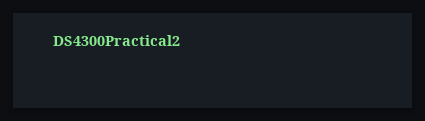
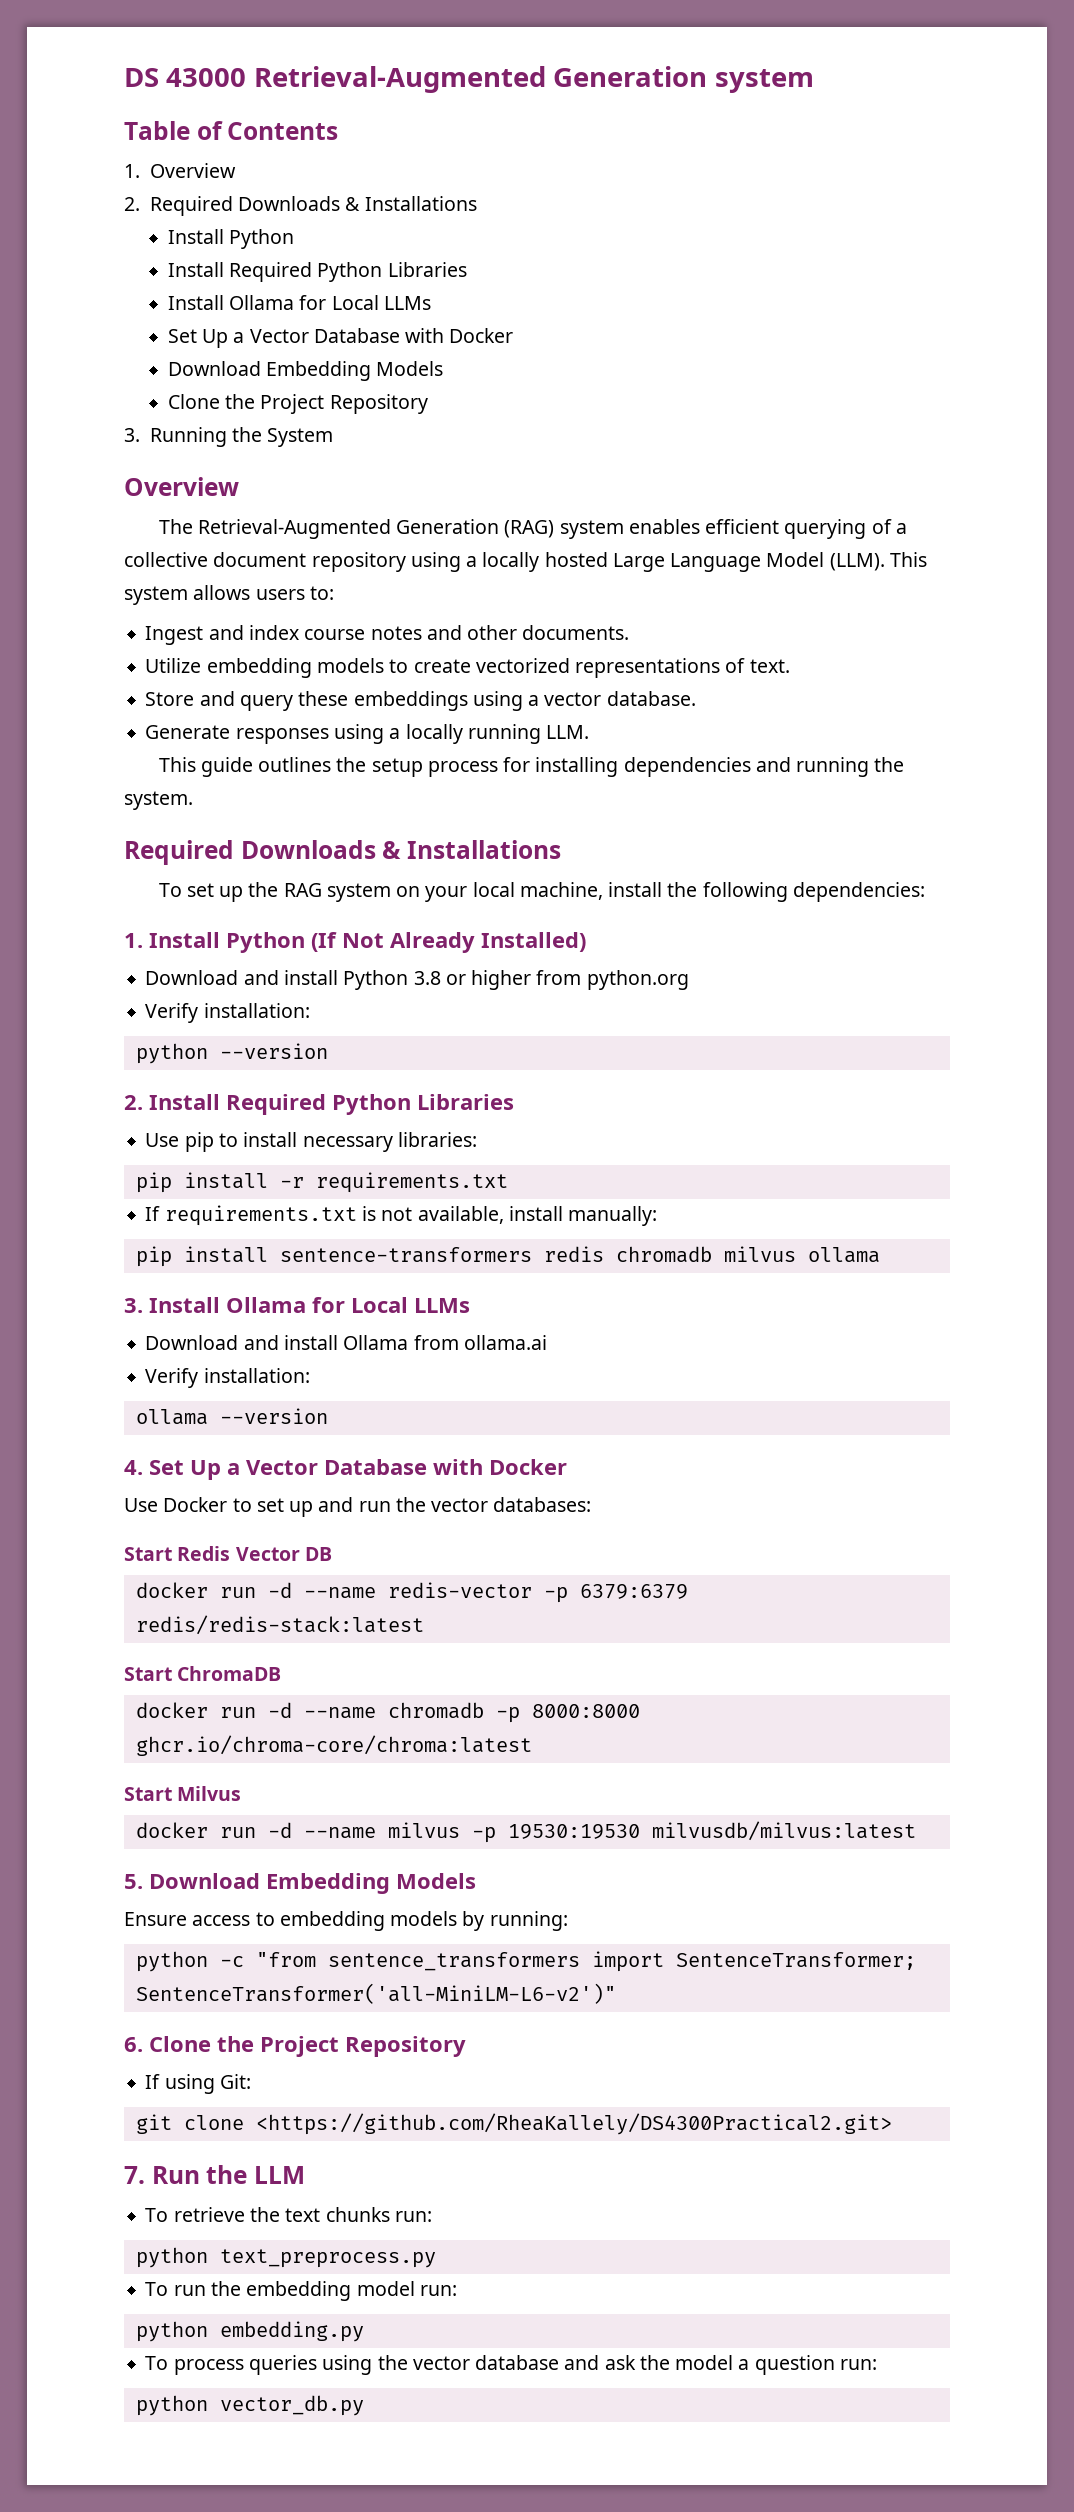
- DS4300Practical2
+ DS 43000 Retrieval-Augmented Generation system
+ Table of Contents
+ 1. Overview
+ 2. Required Downloads & Installations
+ Install Python
+ Install Required Python Libraries
+ Install Ollama for Local LLMs
+ Set Up a Vector Database with Docker
+ Download Embedding Models
+ Clone the Project Repository
+ 3. Running the System
+ Overview
+ The Retrieval-Augmented Generation (RAG) system enables efficient querying of a collective document repository using a locally hosted Large Language Model (LLM). This system allows users to:
+ Ingest and index course notes and other documents.
+ Utilize embedding models to create vectorized representations of text.
+ Store and query these embeddings using a vector database.
+ Generate responses using a locally running LLM.
+ This guide outlines the setup process for installing dependencies and running the system.
+ Required Downloads & Installations
+ To set up the RAG system on your local machine, install the following dependencies:
+ 1. Install Python (If Not Already Installed)
+ Download and install Python 3.8 or higher from python.org
+ Verify installation:
+ python --version
+ 2. Install Required Python Libraries
+ Use pip to install necessary libraries:
+ pip install -r requirements.txt
+ If requirements.txt is not available, install manually:
+ pip install sentence-transformers redis chromadb milvus ollama
+ 3. Install Ollama for Local LLMs
+ Download and install Ollama from ollama.ai
+ Verify installation:
+ ollama --version
+ 4. Set Up a Vector Database with Docker
+ Use Docker to set up and run the vector databases:
+ Start Redis Vector DB
+ docker run -d --name redis-vector -p 6379:6379 redis/redis-stack:latest
+ Start ChromaDB
+ docker run -d --name chromadb -p 8000:8000 ghcr.io/chroma-core/chroma:latest
+ Start Milvus
+ docker run -d --name milvus -p 19530:19530 milvusdb/milvus:latest
+ 5. Download Embedding Models
+ Ensure access to embedding models by running:
+ python -c "from sentence_transformers import SentenceTransformer; SentenceTransformer('all-MiniLM-L6-v2')"
+ 6. Clone the Project Repository
+ If using Git:
+ git clone <https://github.com/RheaKallely/DS4300Practical2.git>
+ 7. Run the LLM
+ To retrieve the text chunks run:
+ python text_preprocess.py
+ To run the embedding model run:
+ python embedding.py
+ To process queries using the vector database and ask the model a question run:
+ python vector_db.py

